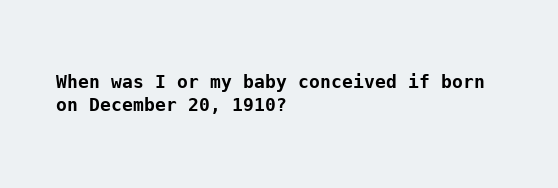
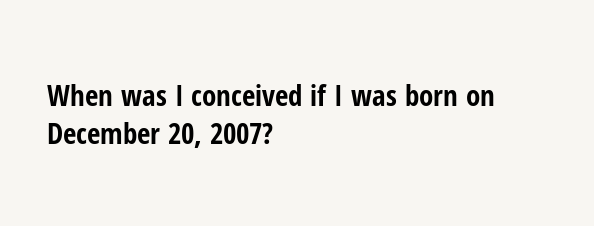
- When was I or my baby conceived if born on December 20, 1910?
+ When was I conceived if I was born on December 20, 2007?

